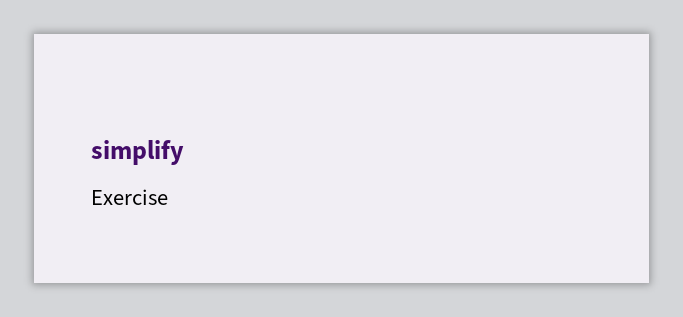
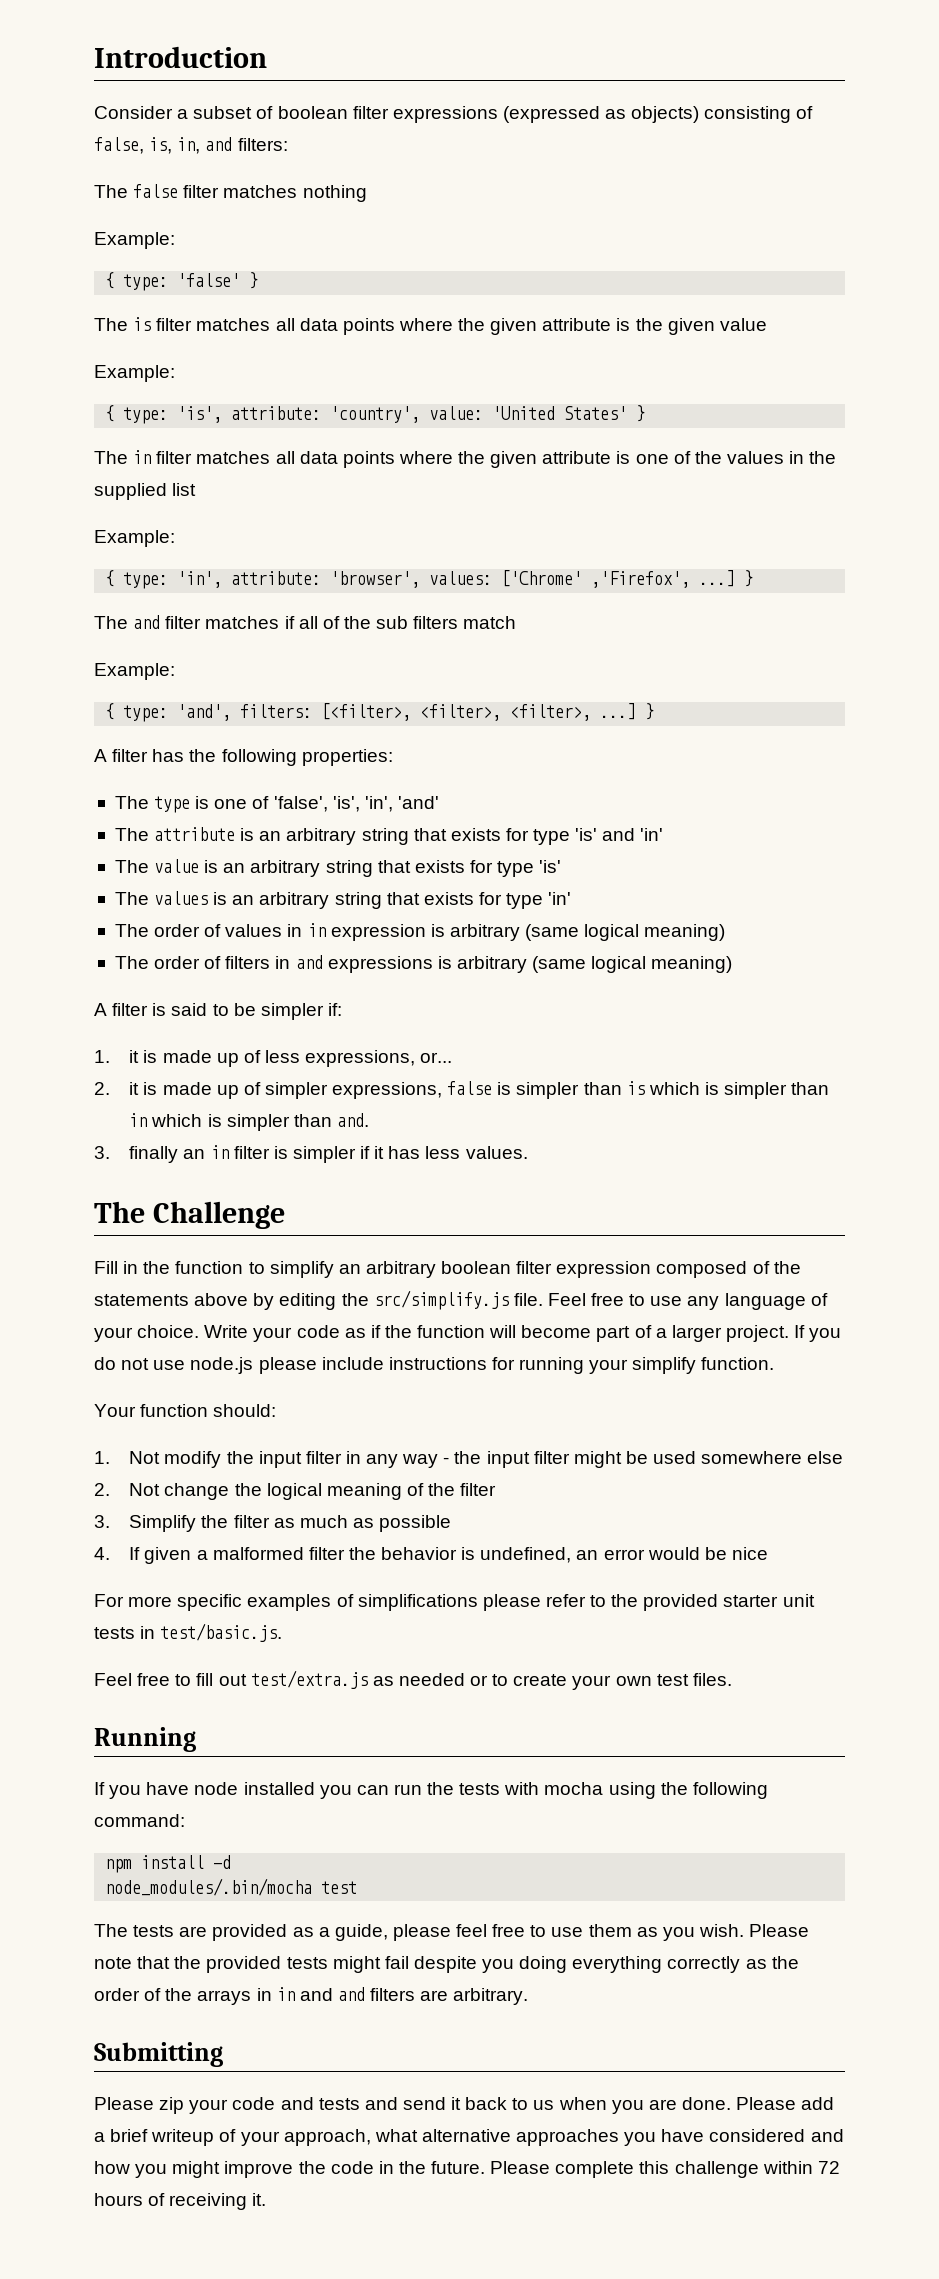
- simplify
- Exercise
+ Introduction
+ Consider a subset of boolean filter expressions (expressed as objects) consisting of false, is, in, and filters:
+ The false filter matches nothing
+ Example:
+ { type: 'false' }
+ The is filter matches all data points where the given attribute is the given value
+ Example:
+ { type: 'is', attribute: 'country', value: 'United States' }
+ The in filter matches all data points where the given attribute is one of the values in the supplied list
+ Example:
+ { type: 'in', attribute: 'browser', values: ['Chrome' ,'Firefox', ...] }
+ The and filter matches if all of the sub filters match
+ Example:
+ { type: 'and', filters: [<filter>, <filter>, <filter>, ...] }
+ A filter has the following properties:
+ The type is one of 'false', 'is', 'in', 'and'
+ The attribute is an arbitrary string that exists for type 'is' and 'in'
+ The value is an arbitrary string that exists for type 'is'
+ The values is an arbitrary string that exists for type 'in'
+ The order of values in in expression is arbitrary (same logical meaning)
+ The order of filters in and expressions is arbitrary (same logical meaning)
+ A filter is said to be simpler if:
+ 1. it is made up of less expressions, or...
+ 2. it is made up of simpler expressions, false is simpler than is which is simpler than in which is simpler than and.
+ 3. finally an in filter is simpler if it has less values.
+ The Challenge
+ Fill in the function to simplify an arbitrary boolean filter expression composed of the statements above by editing the src/simplify.js file. Feel free to use any language of your choice. Write your code as if the function will become part of a larger project. If you do not use node.js please include instructions for running your simplify function.
+ Your function should:
+ 1. Not modify the input filter in any way - the input filter might be used somewhere else
+ 2. Not change the logical meaning of the filter
+ 3. Simplify the filter as much as possible
+ 4. If given a malformed filter the behavior is undefined, an error would be nice
+ For more specific examples of simplifications please refer to the provided starter unit tests in test/basic.js.
+ Feel free to fill out test/extra.js as needed or to create your own test files.
+ Running
+ If you have node installed you can run the tests with mocha using the following command:
+ npm install -d
+ node_modules/.bin/mocha test
+ The tests are provided as a guide, please feel free to use them as you wish. Please note that the provided tests might fail despite you doing everything correctly as the order of the arrays in in and and filters are arbitrary.
+ Submitting
+ Please zip your code and tests and send it back to us when you are done. Please add a brief writeup of your approach, what alternative approaches you have considered and how you might improve the code in the future. Please complete this challenge within 72 hours of receiving it.

